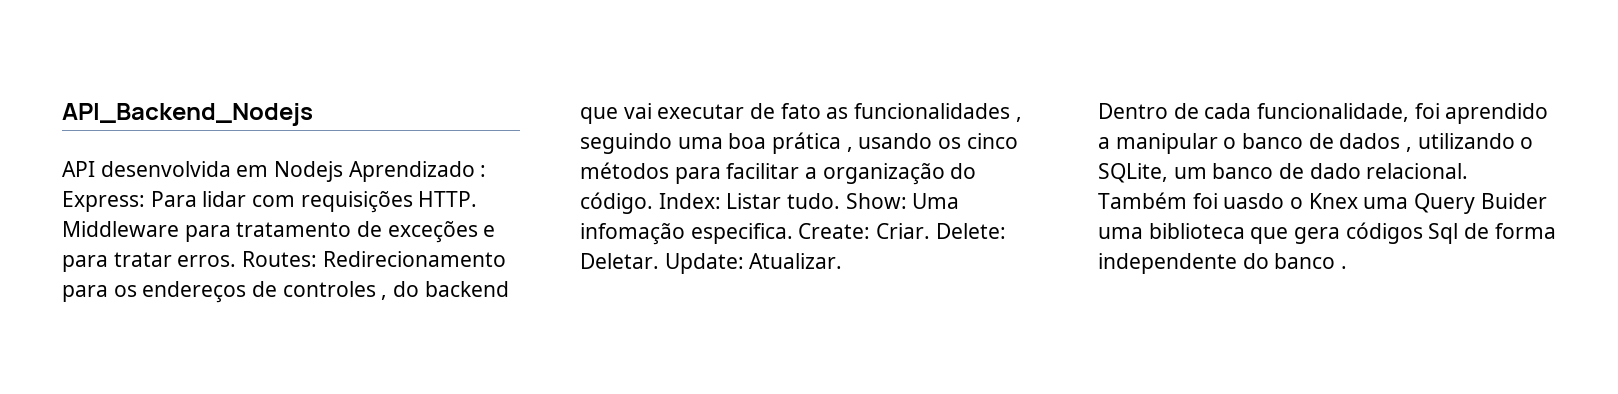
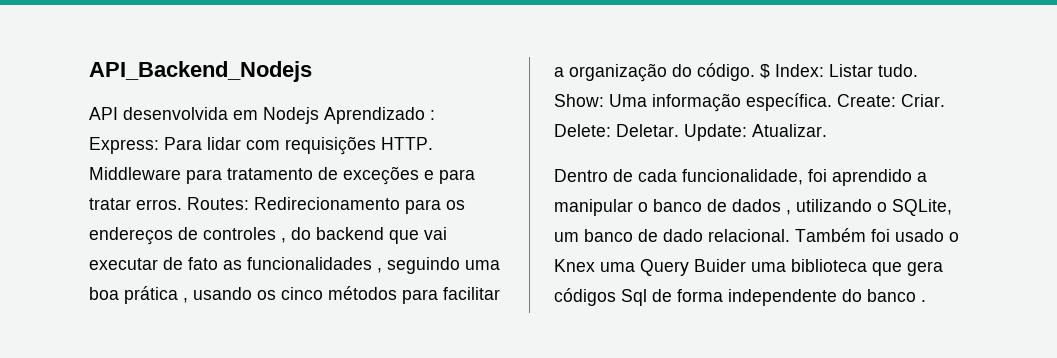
- Index: Listar tudo.
+ $ Index: Listar tudo.
- Show: Uma infomação especifica.
+ Show: Uma informação específica.
- Também foi uasdo o Knex uma Query Buider uma biblioteca que gera códigos Sql de forma independente do banco .
+ Também foi usado o Knex uma Query Buider uma biblioteca que gera códigos Sql de forma independente do banco .

